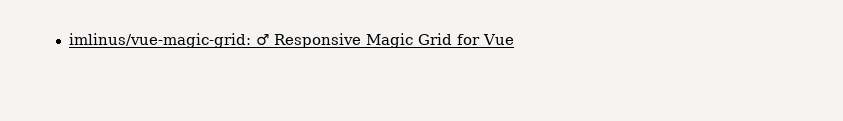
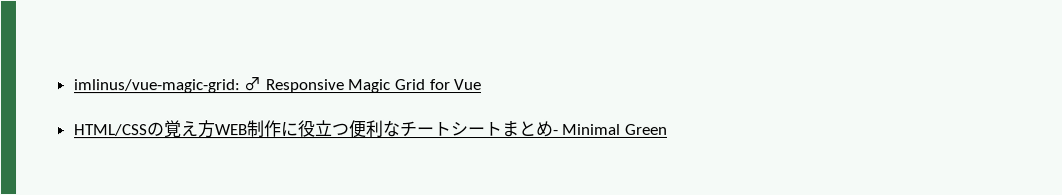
+ HTML/CSSの覚え方WEB制作に役立つ便利なチートシートまとめ- Minimal Green

